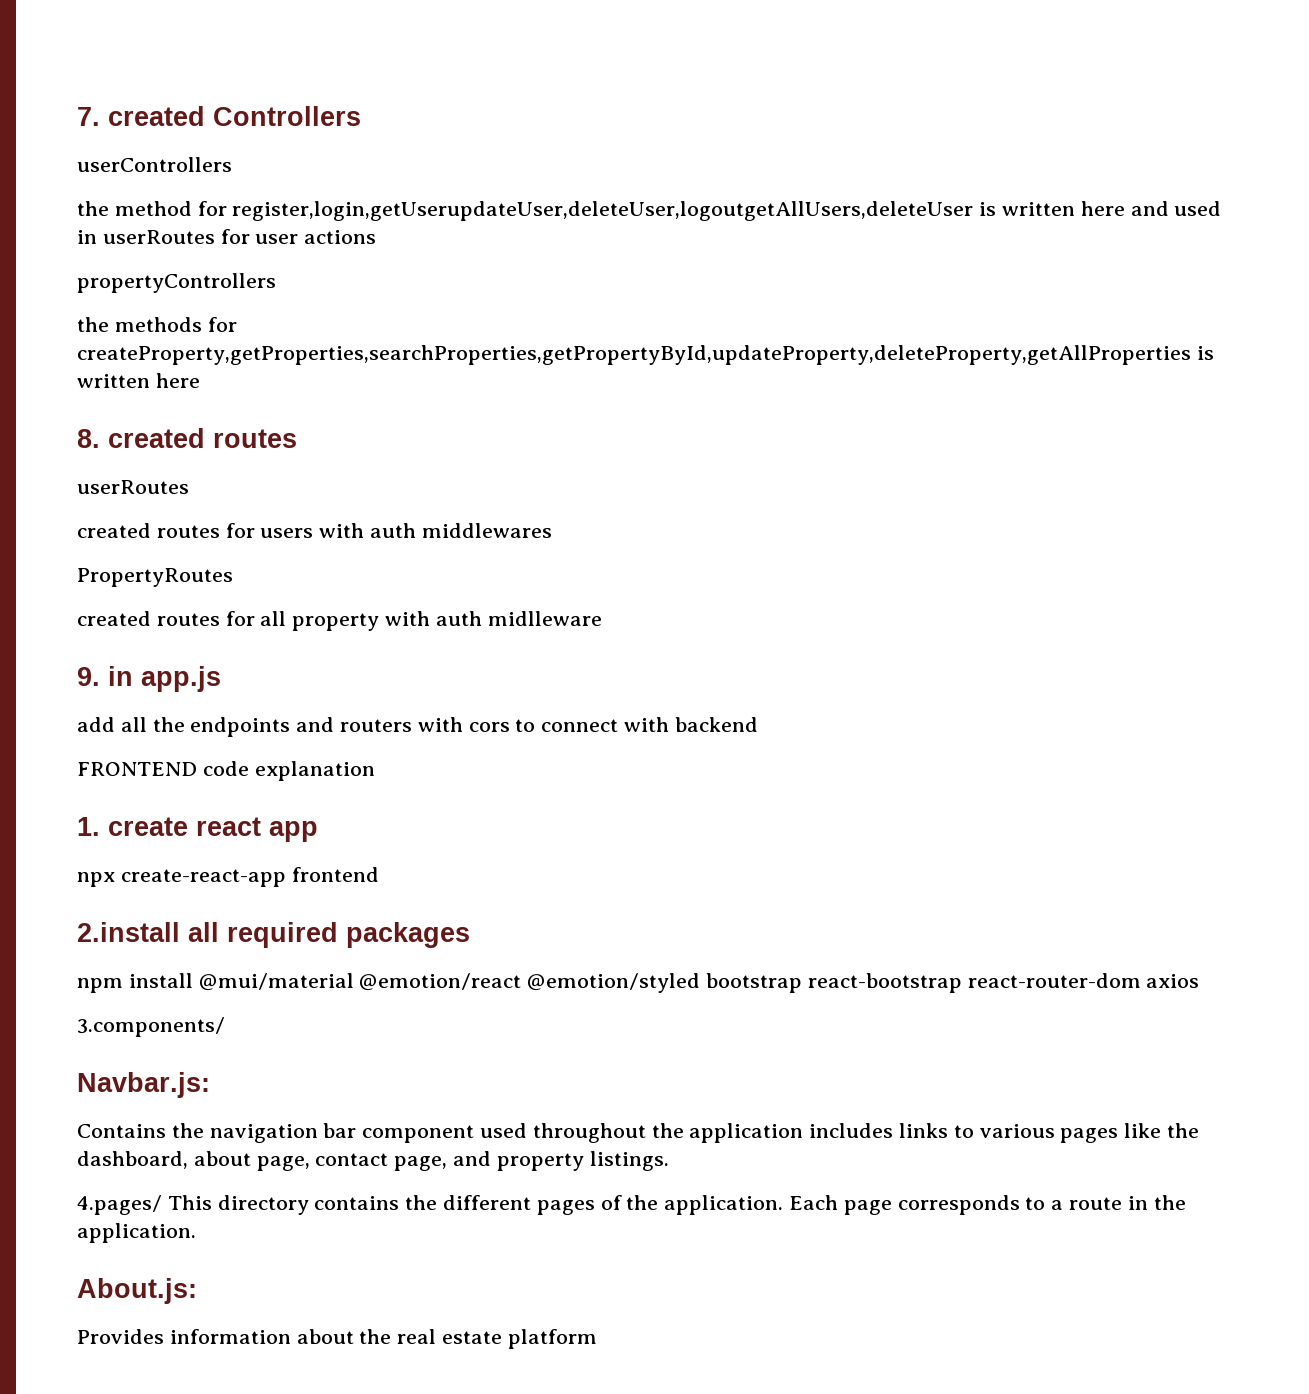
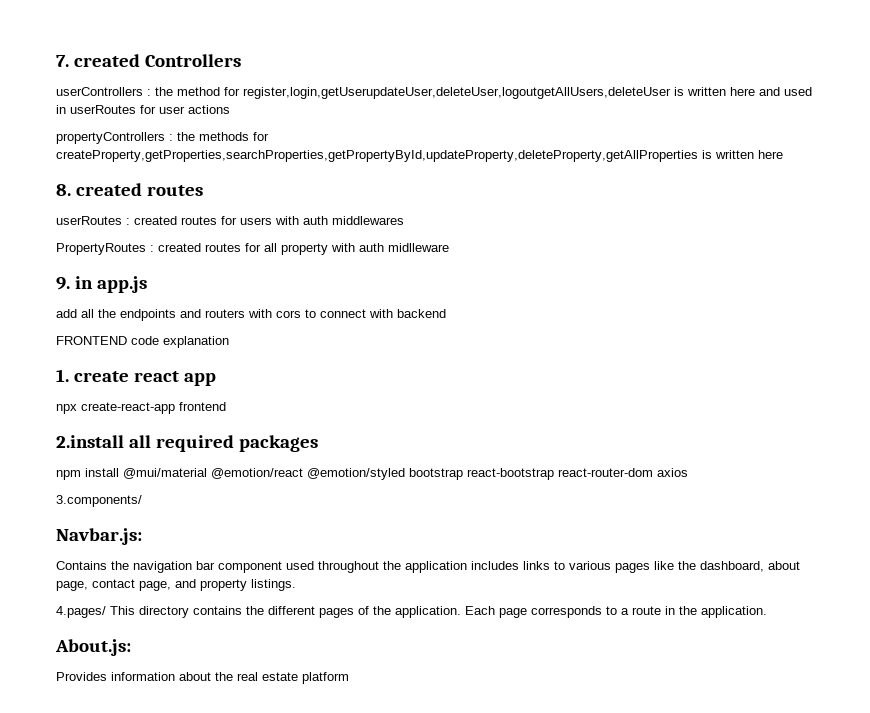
- userControllers
- the method for register,login,getUserupdateUser,deleteUser,logoutgetAllUsers,deleteUser is written here and used in userRoutes for user actions
+ userControllers : the method for register,login,getUserupdateUser,deleteUser,logoutgetAllUsers,deleteUser is written here and used in userRoutes for user actions
- propertyControllers
- the methods for createProperty,getProperties,searchProperties,getPropertyById,updateProperty,deleteProperty,getAllProperties is written here
+ propertyControllers : the methods for createProperty,getProperties,searchProperties,getPropertyById,updateProperty,deleteProperty,getAllProperties is written here
  8. created routes
- userRoutes
- created routes for users with auth middlewares
+ userRoutes : created routes for users with auth middlewares
- PropertyRoutes
- created routes for all property with auth midlleware
+ PropertyRoutes : created routes for all property with auth midlleware

